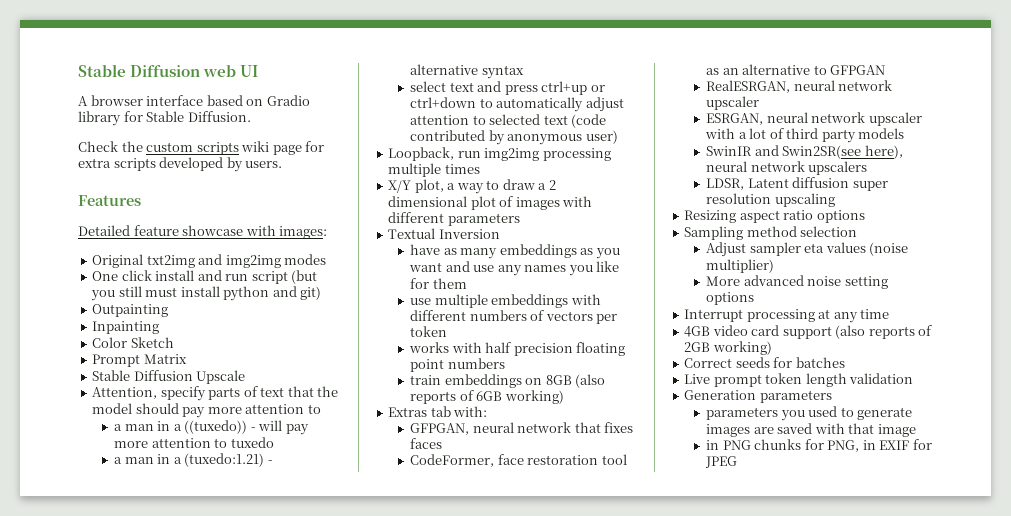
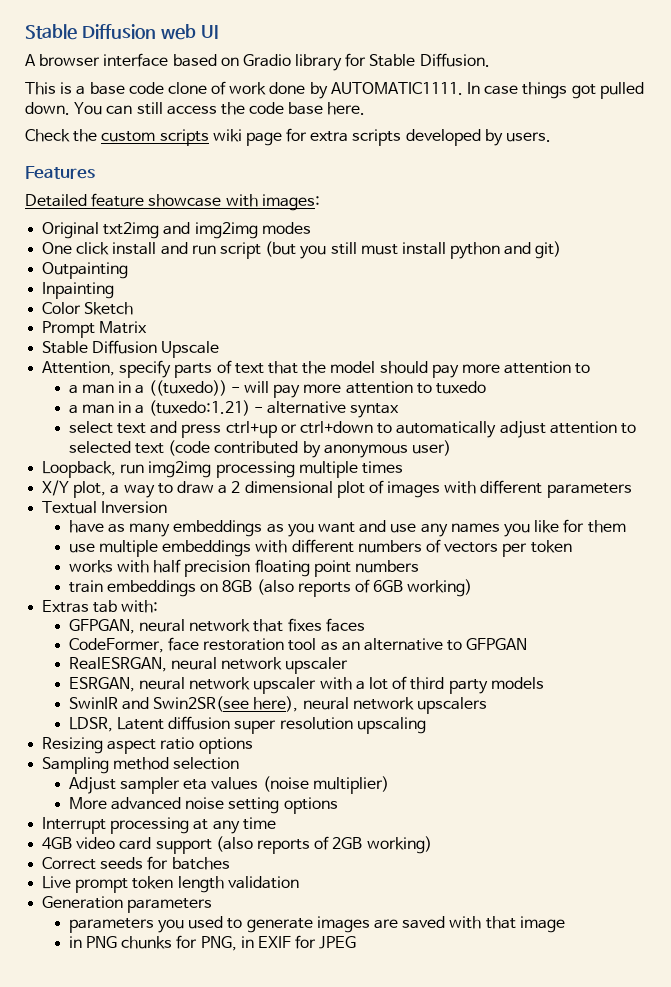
+ This is a base code clone of work done by AUTOMATIC1111. In case things got pulled down. You can still access the code base here.

